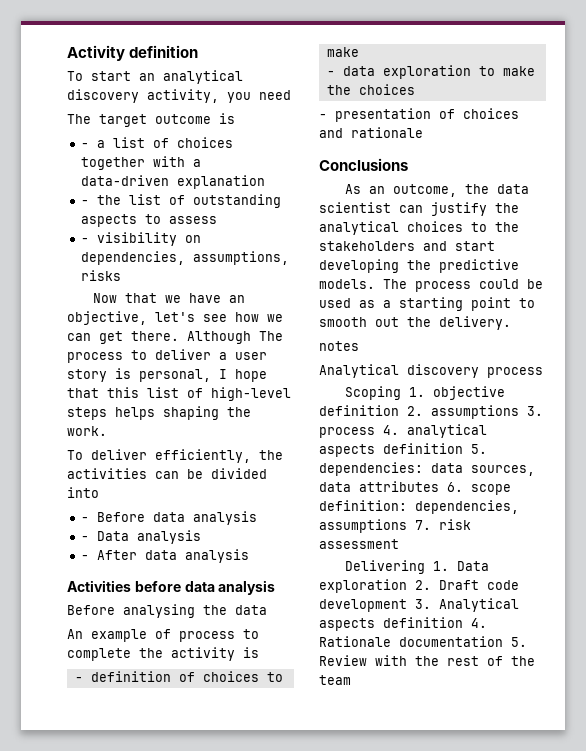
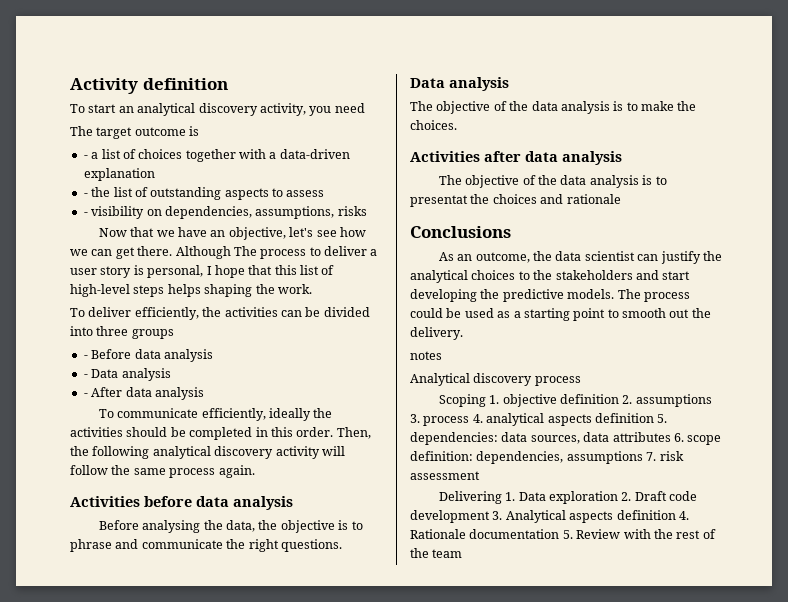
- To deliver efficiently, the activities can be divided into
+ To deliver efficiently, the activities can be divided into three groups
+ To communicate efficiently, ideally the activities should be completed in this order. Then, the following analytical discovery activity will follow the same process again.
- Before analysing the data
- An example of process to complete the activity is
- - definition of choices to make
- - data exploration to make the choices
- - presentation of choices and rationale
+ Before analysing the data, the objective is to phrase and communicate the right questions.
+ Data analysis
+ The objective of the data analysis is to make the choices.
+ Activities after data analysis
+ The objective of the data analysis is to presentat the choices and rationale

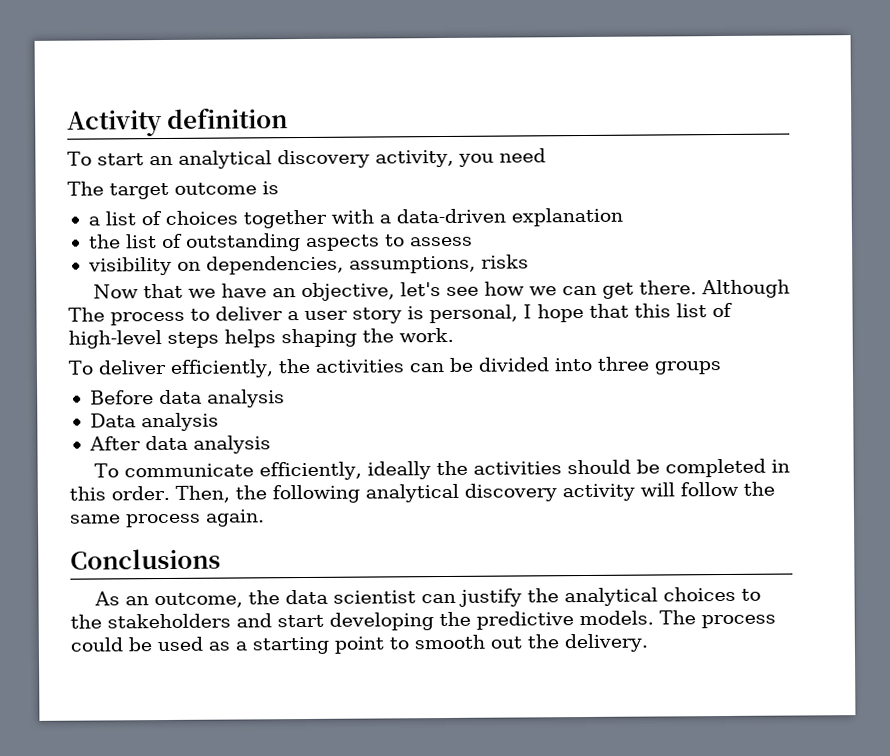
- - a list of choices together with a data-driven explanation
+ a list of choices together with a data-driven explanation
- - the list of outstanding aspects to assess
+ the list of outstanding aspects to assess
- - visibility on dependencies, assumptions, risks
+ visibility on dependencies, assumptions, risks
- - Before data analysis
+ Before data analysis
- - Data analysis
- - After data analysis
+ Data analysis
+ After data analysis
- Activities before data analysis
- Before analysing the data, the objective is to phrase and communicate the right questions.
- Data analysis
- The objective of the data analysis is to make the choices.
- Activities after data analysis
- The objective of the data analysis is to presentat the choices and rationale
- notes
- Analytical discovery process
- Scoping 1. objective definition 2. assumptions 3. process 4. analytical aspects definition 5. dependencies: data sources, data attributes 6. scope definition: dependencies, assumptions 7. risk assessment
- Delivering 1. Data exploration 2. Draft code development 3. Analytical aspects definition 4. Rationale documentation 5. Review with the rest of the team

